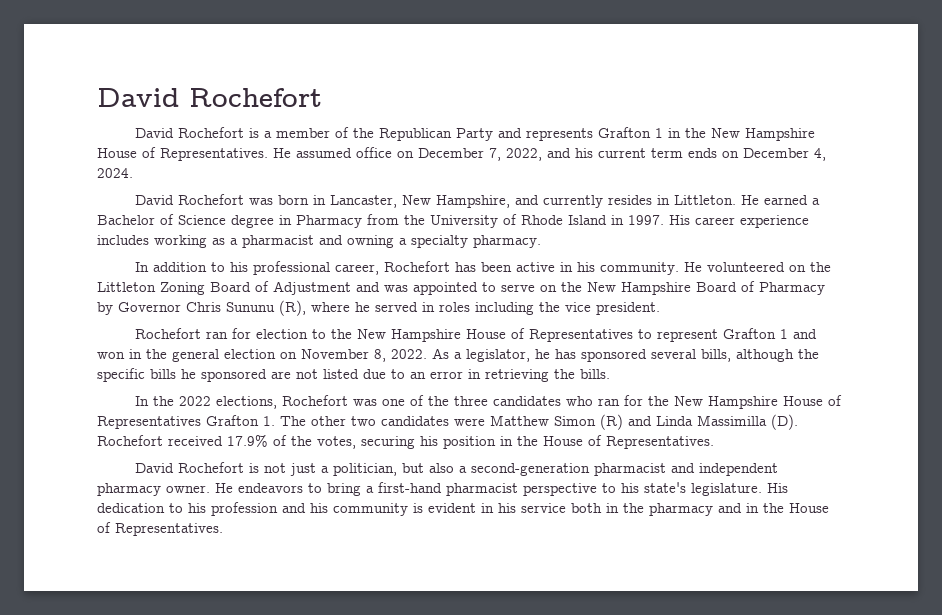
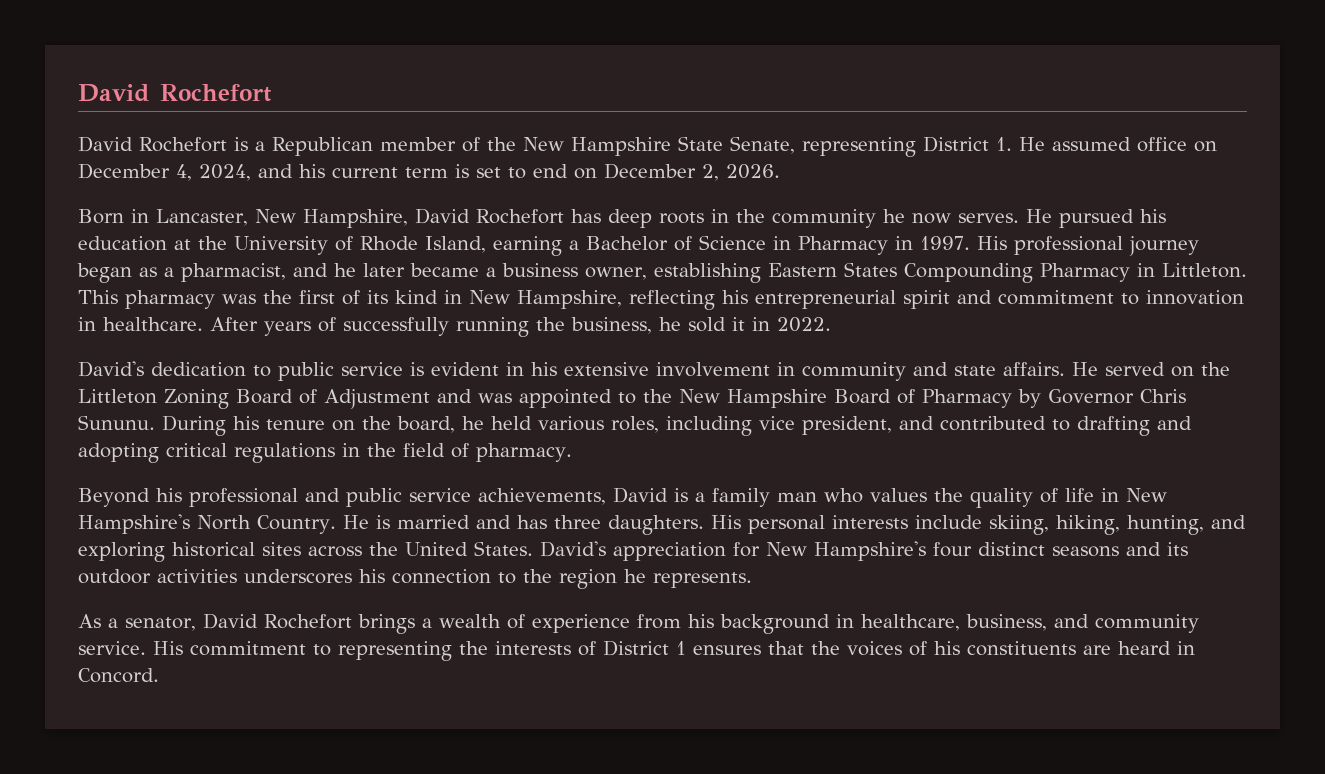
- David Rochefort is a member of the Republican Party and represents Grafton 1 in the New Hampshire House of Representatives. He assumed office on December 7, 2022, and his current term ends on December 4, 2024.
- David Rochefort was born in Lancaster, New Hampshire, and currently resides in Littleton. He earned a Bachelor of Science degree in Pharmacy from the University of Rhode Island in 1997. His career experience includes working as a pharmacist and owning a specialty pharmacy.
- In addition to his professional career, Rochefort has been active in his community. He volunteered on the Littleton Zoning Board of Adjustment and was appointed to serve on the New Hampshire Board of Pharmacy by Governor Chris Sununu (R), where he served in roles including the vice president.
- Rochefort ran for election to the New Hampshire House of Representatives to represent Grafton 1 and won in the general election on November 8, 2022. As a legislator, he has sponsored several bills, although the specific bills he sponsored are not listed due to an error in retrieving the bills.
- In the 2022 elections, Rochefort was one of the three candidates who ran for the New Hampshire House of Representatives Grafton 1. The other two candidates were Matthew Simon (R) and Linda Massimilla (D). Rochefort received 17.9% of the votes, securing his position in the House of Representatives.
- David Rochefort is not just a politician, but also a second-generation pharmacist and independent pharmacy owner. He endeavors to bring a first-hand pharmacist perspective to his state's legislature. His dedication to his profession and his community is evident in his service both in the pharmacy and in the House of Representatives.
+ David Rochefort is a Republican member of the New Hampshire State Senate, representing District 1. He assumed office on December 4, 2024, and his current term is set to end on December 2, 2026.
+ Born in Lancaster, New Hampshire, David Rochefort has deep roots in the community he now serves. He pursued his education at the University of Rhode Island, earning a Bachelor of Science in Pharmacy in 1997. His professional journey began as a pharmacist, and he later became a business owner, establishing Eastern States Compounding Pharmacy in Littleton. This pharmacy was the first of its kind in New Hampshire, reflecting his entrepreneurial spirit and commitment to innovation in healthcare. After years of successfully running the business, he sold it in 2022.
+ David's dedication to public service is evident in his extensive involvement in community and state affairs. He served on the Littleton Zoning Board of Adjustment and was appointed to the New Hampshire Board of Pharmacy by Governor Chris Sununu. During his tenure on the board, he held various roles, including vice president, and contributed to drafting and adopting critical regulations in the field of pharmacy.
+ Beyond his professional and public service achievements, David is a family man who values the quality of life in New Hampshire's North Country. He is married and has three daughters. His personal interests include skiing, hiking, hunting, and exploring historical sites across the United States. David's appreciation for New Hampshire's four distinct seasons and its outdoor activities underscores his connection to the region he represents.
+ As a senator, David Rochefort brings a wealth of experience from his background in healthcare, business, and community service. His commitment to representing the interests of District 1 ensures that the voices of his constituents are heard in Concord.

